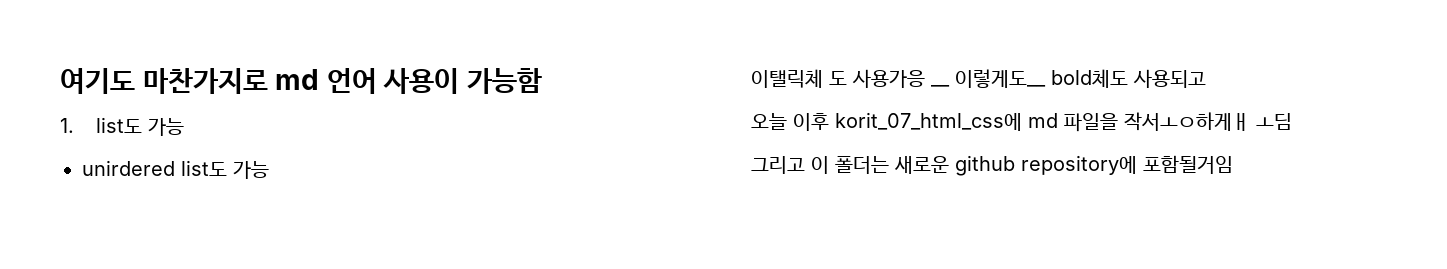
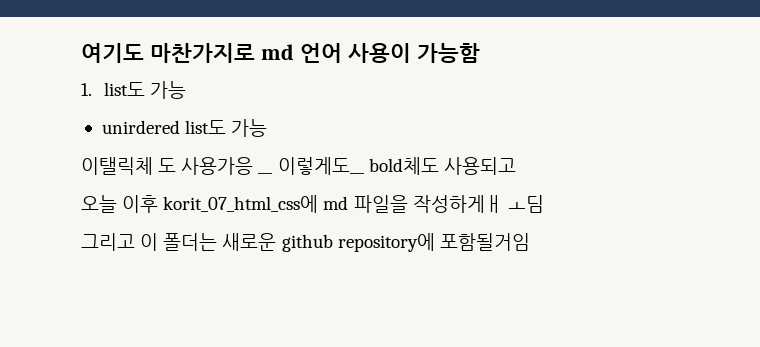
- 오늘 이후 korit_07_html_css에 md 파일을 작서ㅗㅇ하게ㅐ ㅗ딤
+ 오늘 이후 korit_07_html_css에 md 파일을 작성하게ㅐ ㅗ딤

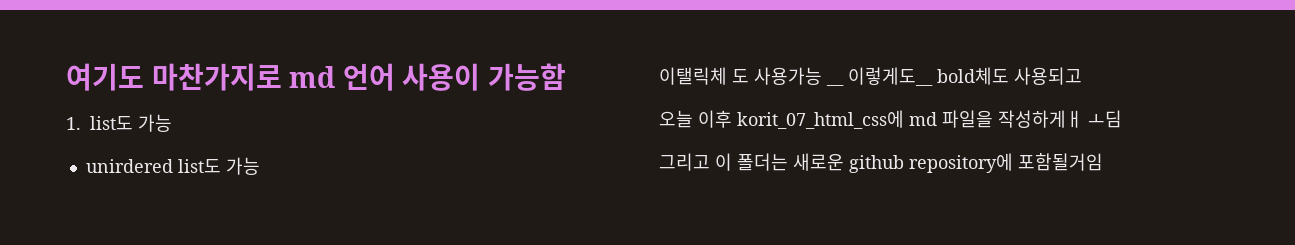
- 이탤릭체 도 사용가응 __ 이렇게도__ bold체도 사용되고
+ 이탤릭체 도 사용가능 __ 이렇게도__ bold체도 사용되고

